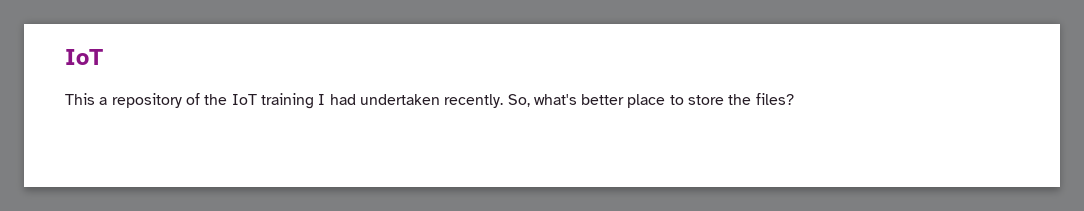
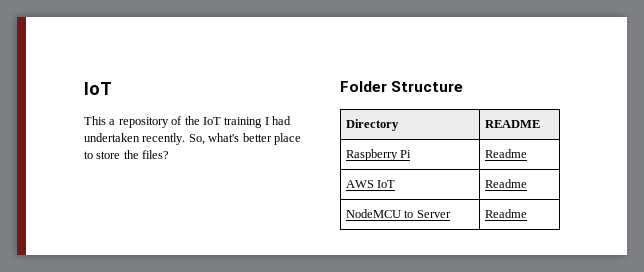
+ Folder Structure
+ Directory | README
+ Raspberry Pi | Readme
+ AWS IoT | Readme
+ NodeMCU to Server | Readme

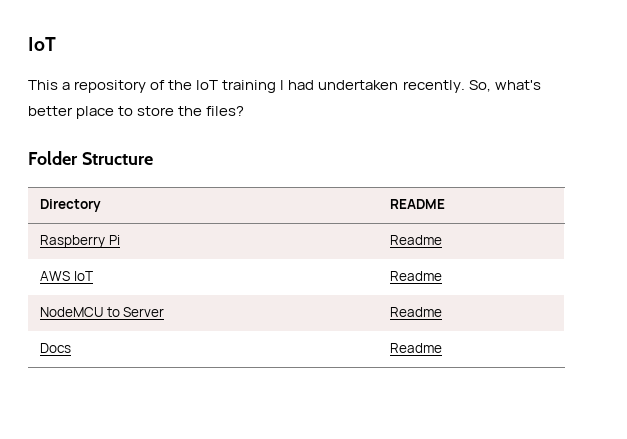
+ Docs | Readme

